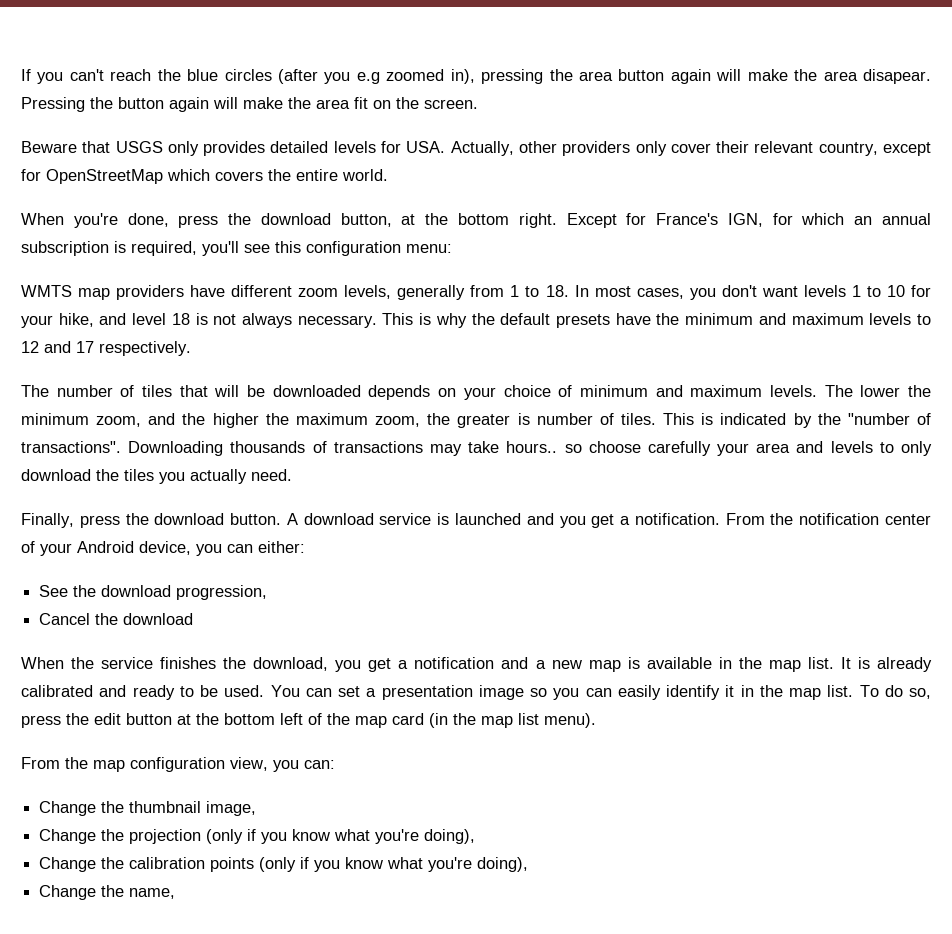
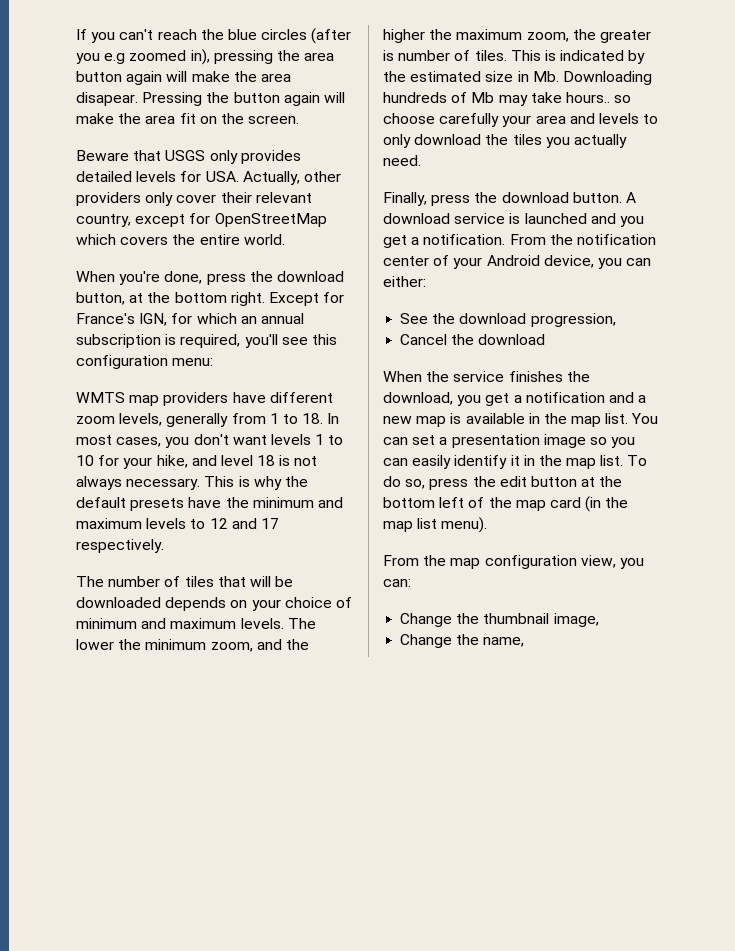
- This is indicated by the "number of transactions". Downloading thousands of transactions may take hours.. so choose carefully your area and levels to only download the tiles you actually need.
+ This is indicated by the estimated size in Mb. Downloading hundreds of Mb may take hours.. so choose carefully your area and levels to only download the tiles you actually need.
- It is already calibrated and ready to be used.
- Change the projection (only if you know what you're doing),
- Change the calibration points (only if you know what you're doing),

